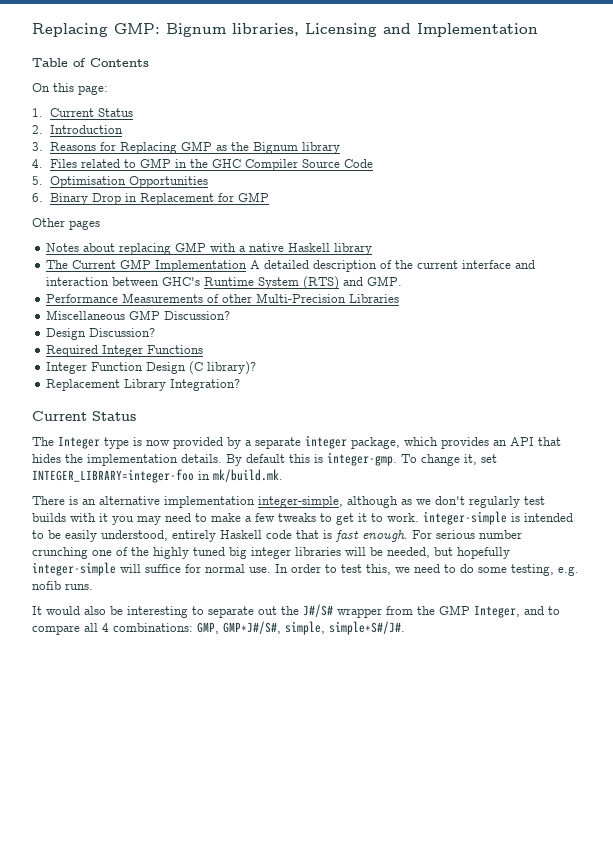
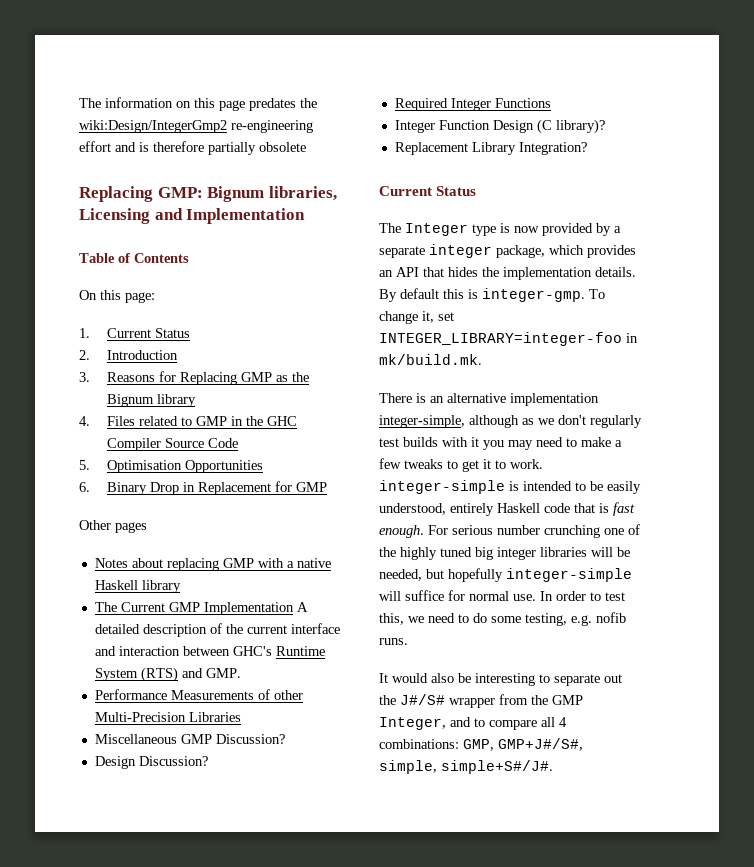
+ The information on this page predates the wiki:Design/IntegerGmp2 re-engineering effort and is therefore partially obsolete

